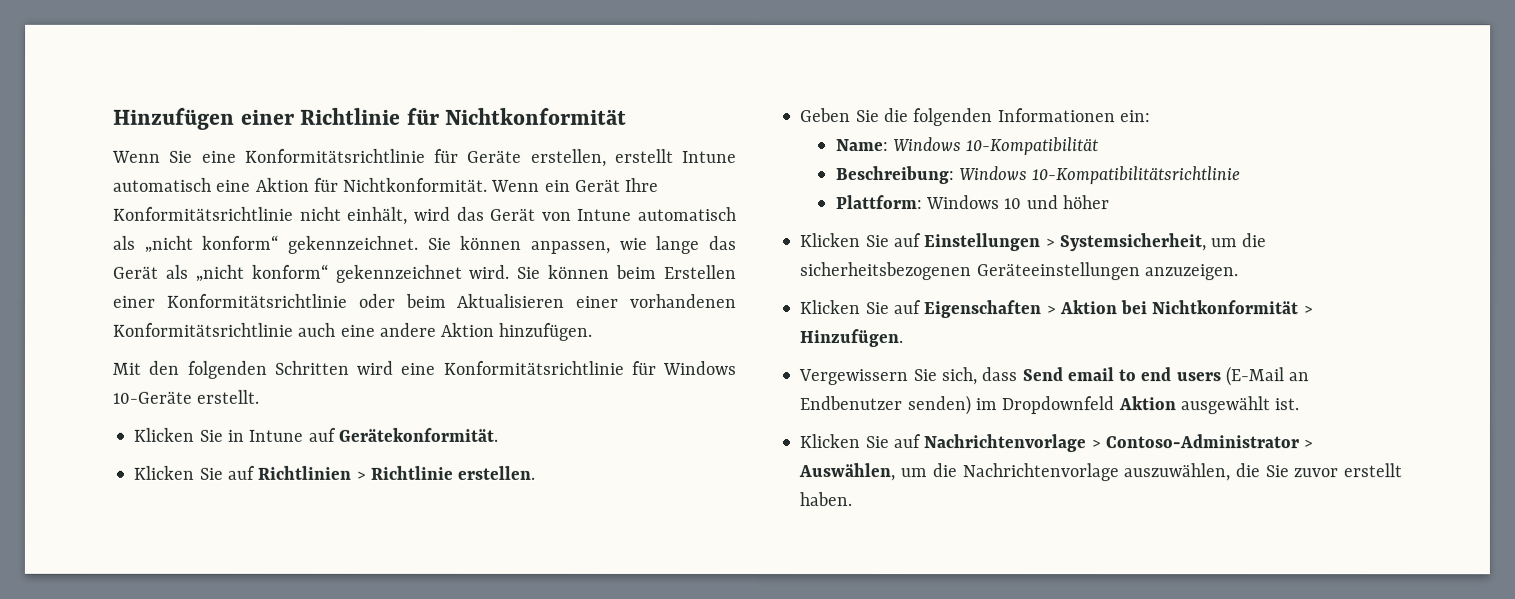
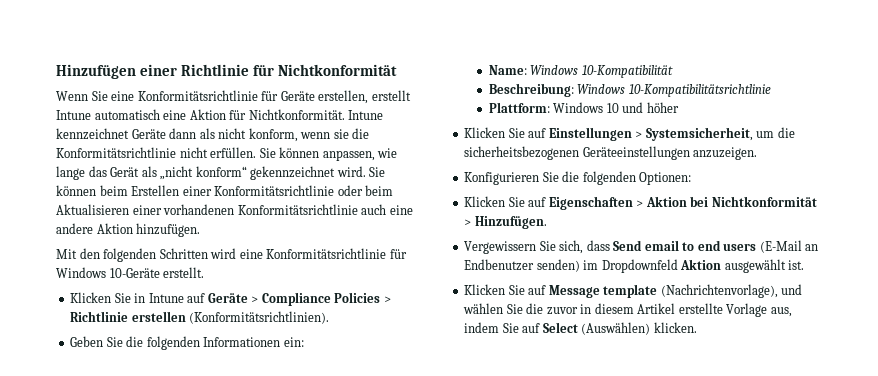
- Wenn ein Gerät Ihre Konformitätsrichtlinie nicht einhält, wird das Gerät von Intune automatisch als „nicht konform“ gekennzeichnet.
+ Intune kennzeichnet Geräte dann als nicht konform, wenn sie die Konformitätsrichtlinie nicht erfüllen.
- Klicken Sie in Intune auf Gerätekonformität.
- Klicken Sie auf Richtlinien > Richtlinie erstellen.
+ Klicken Sie in Intune auf Geräte > Compliance Policies > Richtlinie erstellen (Konformitätsrichtlinien).
+ Konfigurieren Sie die folgenden Optionen:
- Klicken Sie auf Nachrichtenvorlage > Contoso-Administrator > Auswählen, um die Nachrichtenvorlage auszuwählen, die Sie zuvor erstellt haben.
+ Klicken Sie auf Message template (Nachrichtenvorlage), und wählen Sie die zuvor in diesem Artikel erstellte Vorlage aus, indem Sie auf Select (Auswählen) klicken.

